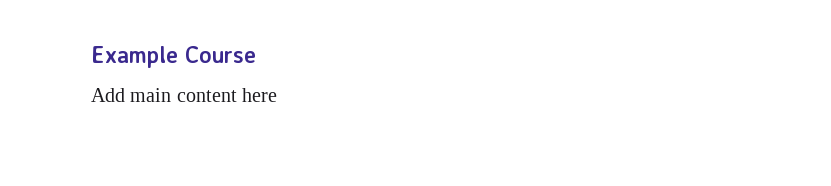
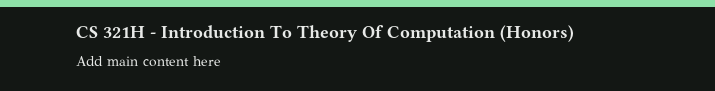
- Example Course
+ CS 321H - Introduction To Theory Of Computation (Honors)

